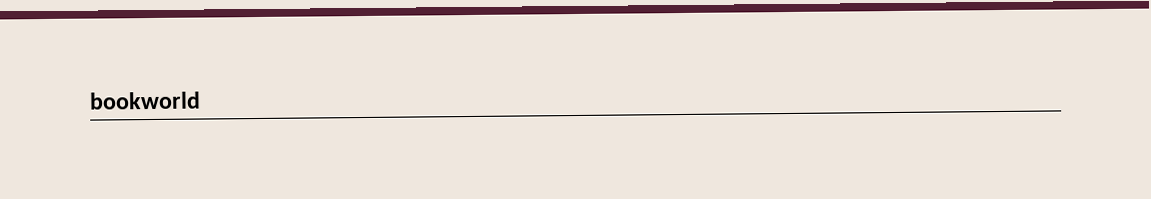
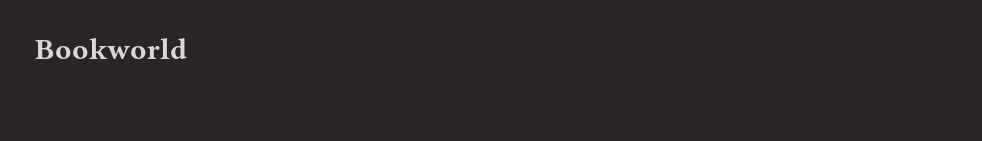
- bookworld
+ Bookworld

